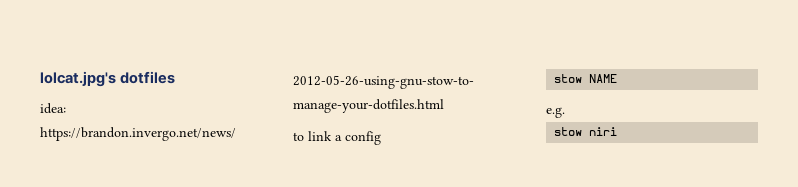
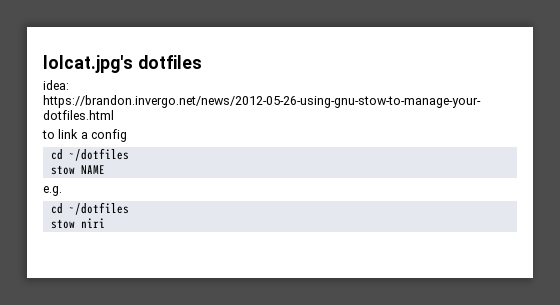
  to link a config
+ cd ~/dotfiles
  e.g.
+ cd ~/dotfiles

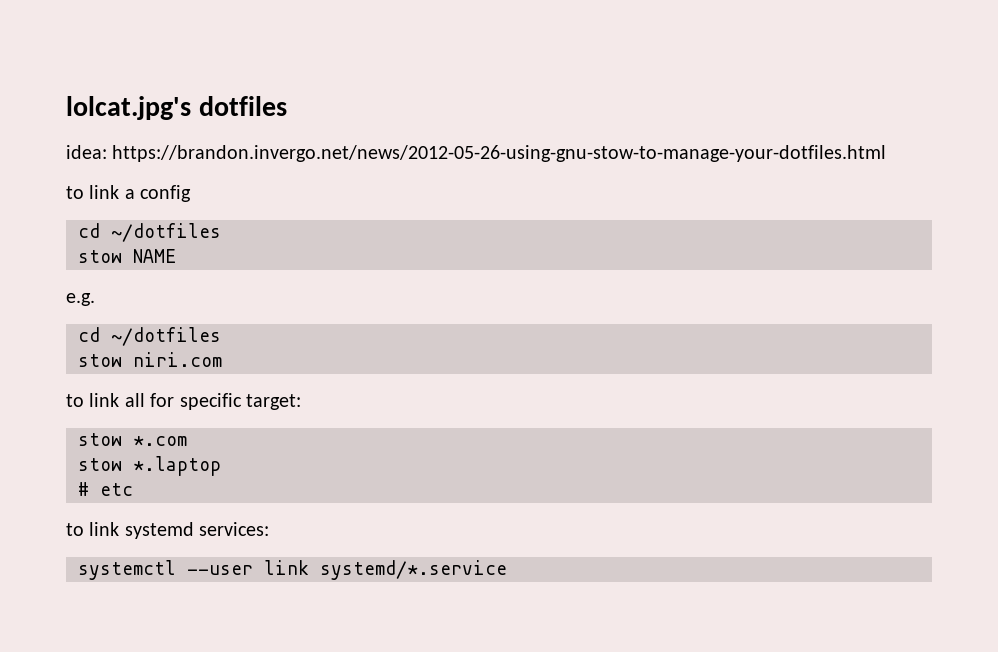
- stow niri
+ stow niri.com
+ to link all for specific target:
+ stow *.com
+ stow *.laptop
+ # etc
+ to link systemd services:
+ systemctl --user link systemd/*.service

